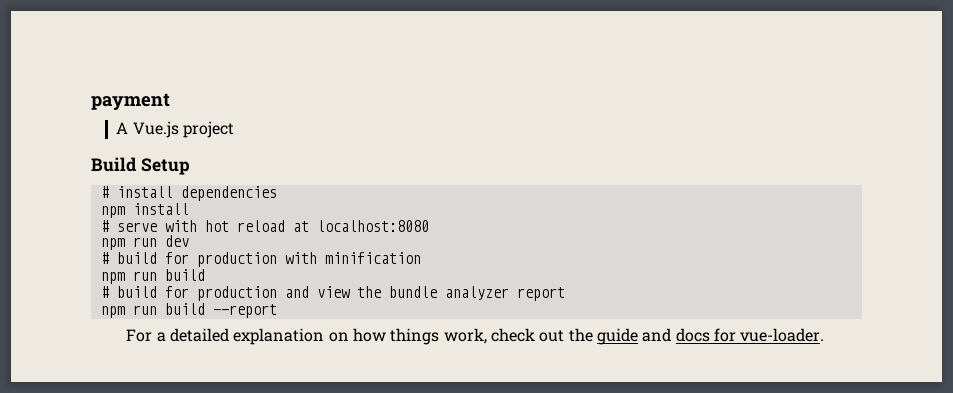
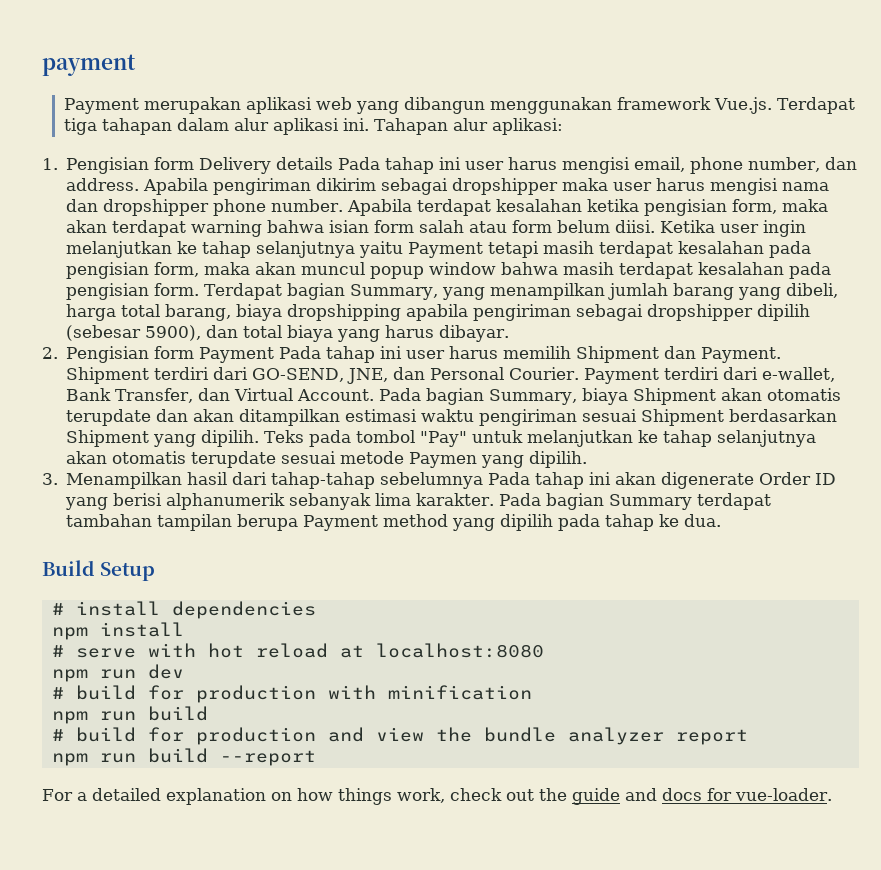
- A Vue.js project
+ Payment merupakan aplikasi web yang dibangun menggunakan framework Vue.js. Terdapat tiga tahapan dalam alur aplikasi ini. Tahapan alur aplikasi:
+ 1. Pengisian form Delivery details Pada tahap ini user harus mengisi email, phone number, dan address. Apabila pengiriman dikirim sebagai dropshipper maka user harus mengisi nama dan dropshipper phone number. Apabila terdapat kesalahan ketika pengisian form, maka akan terdapat warning bahwa isian form salah atau form belum diisi. Ketika user ingin melanjutkan ke tahap selanjutnya yaitu Payment tetapi masih terdapat kesalahan pada pengisian form, maka akan muncul popup window bahwa masih terdapat kesalahan pada pengisian form. Terdapat bagian Summary, yang menampilkan jumlah barang yang dibeli, harga total barang, biaya dropshipping apabila pengiriman sebagai dropshipper dipilih (sebesar 5900), dan total biaya yang harus dibayar.
+ 2. Pengisian form Payment Pada tahap ini user harus memilih Shipment dan Payment. Shipment terdiri dari GO-SEND, JNE, dan Personal Courier. Payment terdiri dari e-wallet, Bank Transfer, dan Virtual Account. Pada bagian Summary, biaya Shipment akan otomatis terupdate dan akan ditampilkan estimasi waktu pengiriman sesuai Shipment berdasarkan Shipment yang dipilih. Teks pada tombol "Pay" untuk melanjutkan ke tahap selanjutnya akan otomatis terupdate sesuai metode Paymen yang dipilih.
+ 3. Menampilkan hasil dari tahap-tahap sebelumnya Pada tahap ini akan digenerate Order ID yang berisi alphanumerik sebanyak lima karakter. Pada bagian Summary terdapat tambahan tampilan berupa Payment method yang dipilih pada tahap ke dua.

